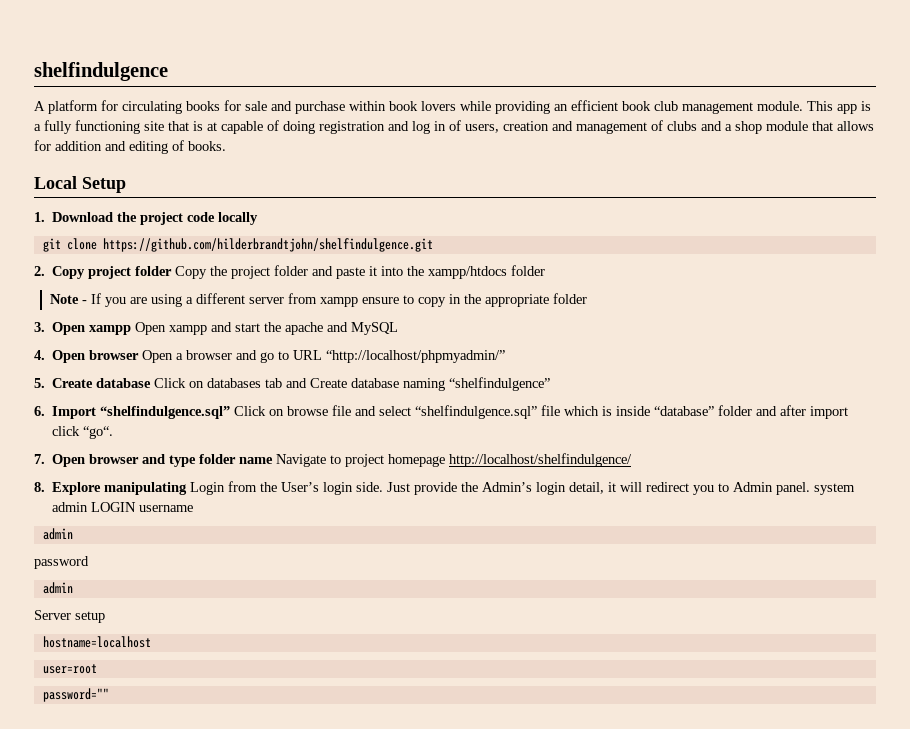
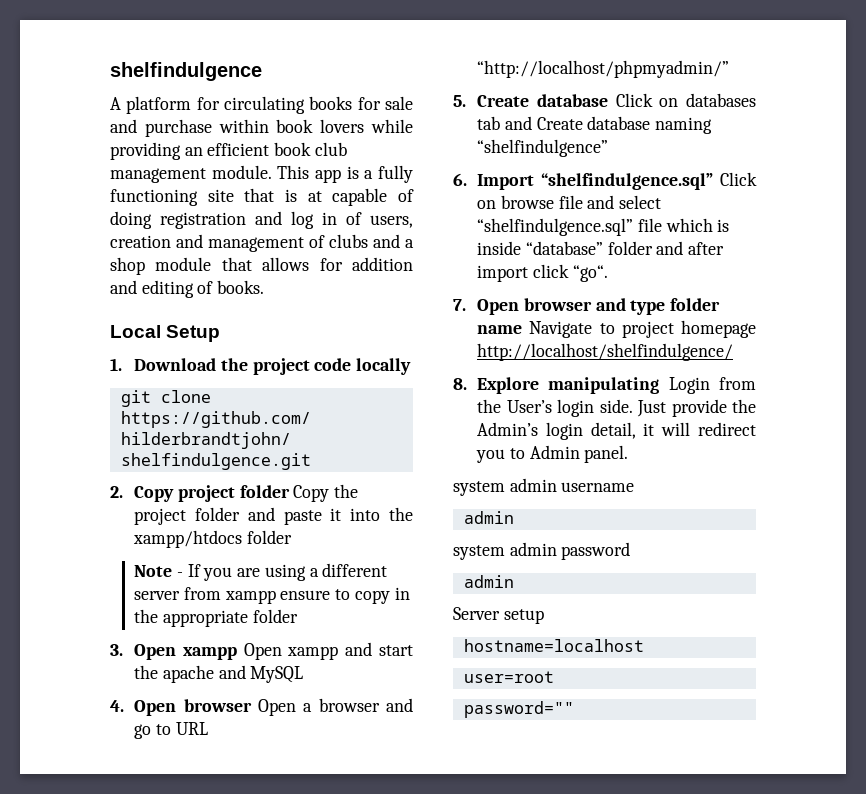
- Just provide the Admin’s login detail, it will redirect you to Admin panel. system admin LOGIN username
+ Just provide the Admin’s login detail, it will redirect you to Admin panel.
+ system admin username
- password
+ system admin password

